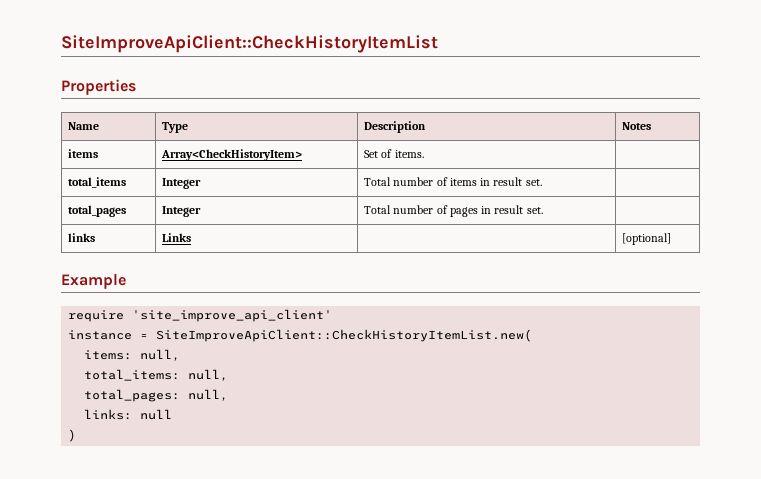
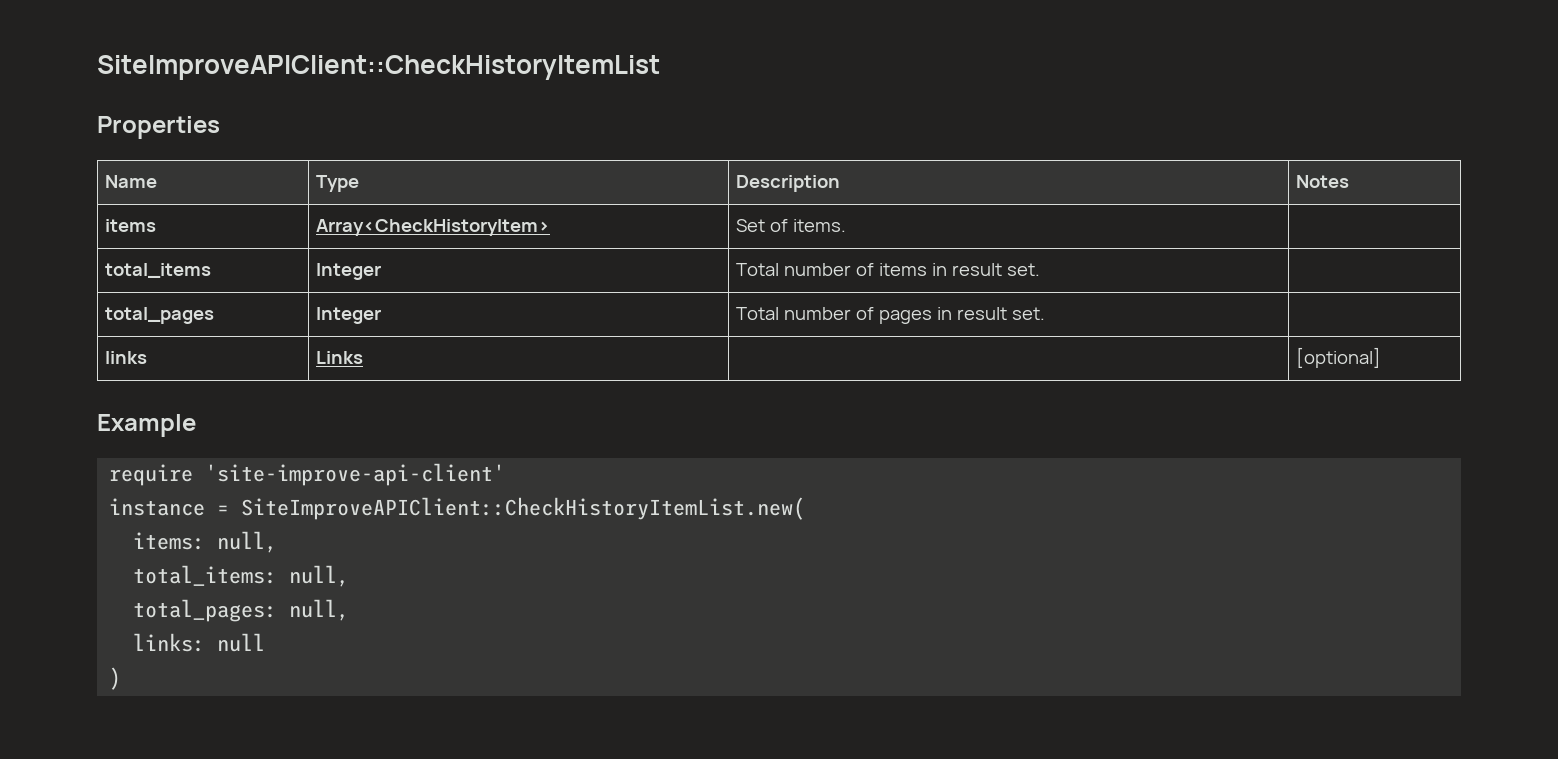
- SiteImproveApiClient::CheckHistoryItemList
+ SiteImproveAPIClient::CheckHistoryItemList
- require 'site_improve_api_client'
+ require 'site-improve-api-client'
- instance = SiteImproveApiClient::CheckHistoryItemList.new(
+ instance = SiteImproveAPIClient::CheckHistoryItemList.new(

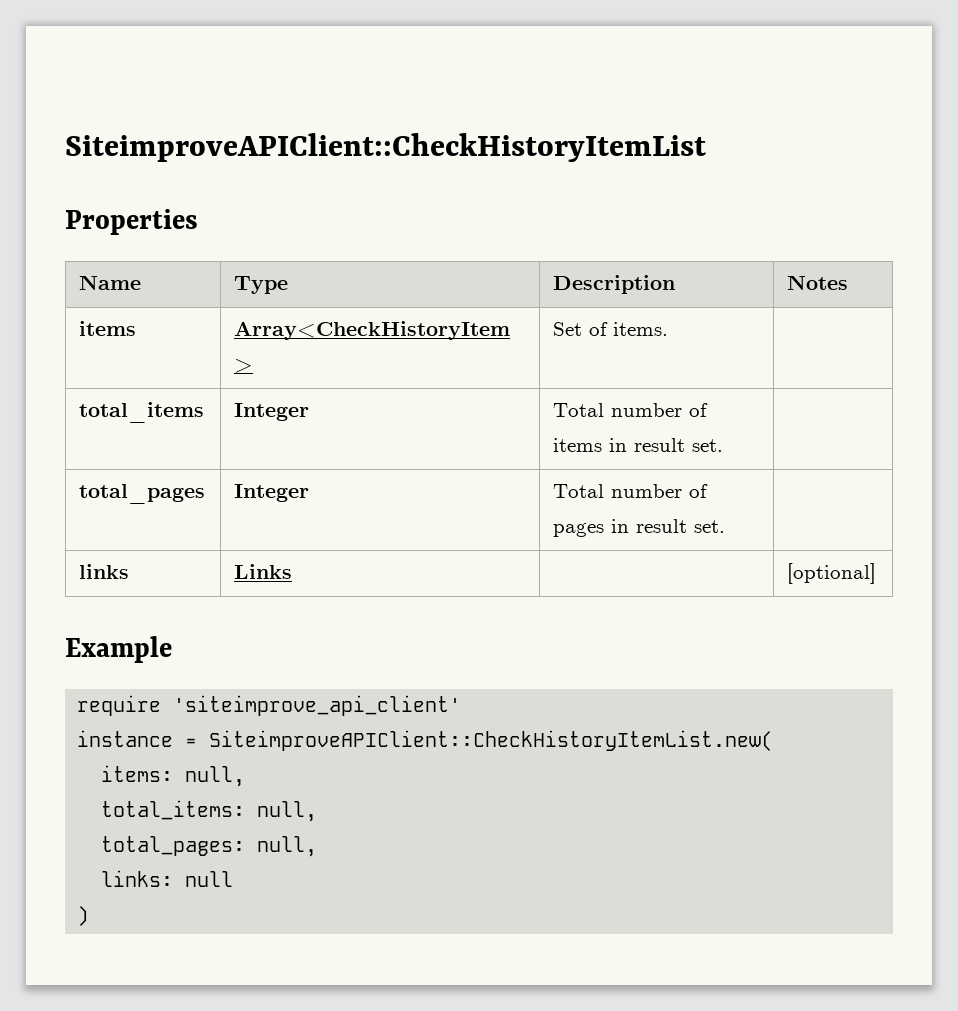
- SiteImproveAPIClient::CheckHistoryItemList
+ SiteimproveAPIClient::CheckHistoryItemList
- require 'site-improve-api-client'
+ require 'siteimprove_api_client'
- instance = SiteImproveAPIClient::CheckHistoryItemList.new(
+ instance = SiteimproveAPIClient::CheckHistoryItemList.new(

